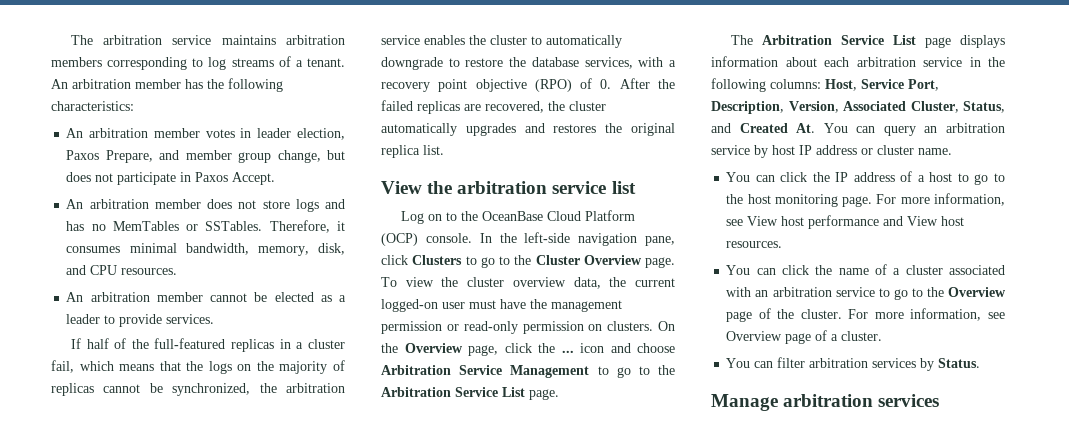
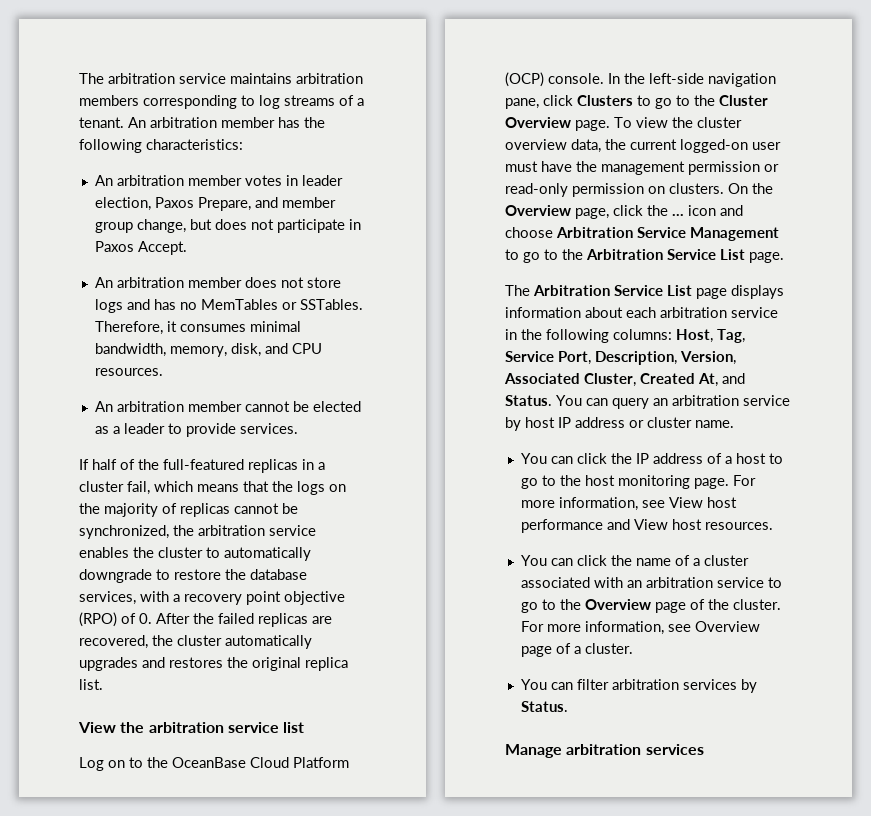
- The Arbitration Service List page displays information about each arbitration service in the following columns: Host, Service Port, Description, Version, Associated Cluster, Status, and Created At. You can query an arbitration service by host IP address or cluster name.
+ The Arbitration Service List page displays information about each arbitration service in the following columns: Host, Tag, Service Port, Description, Version, Associated Cluster, Created At, and Status. You can query an arbitration service by host IP address or cluster name.

